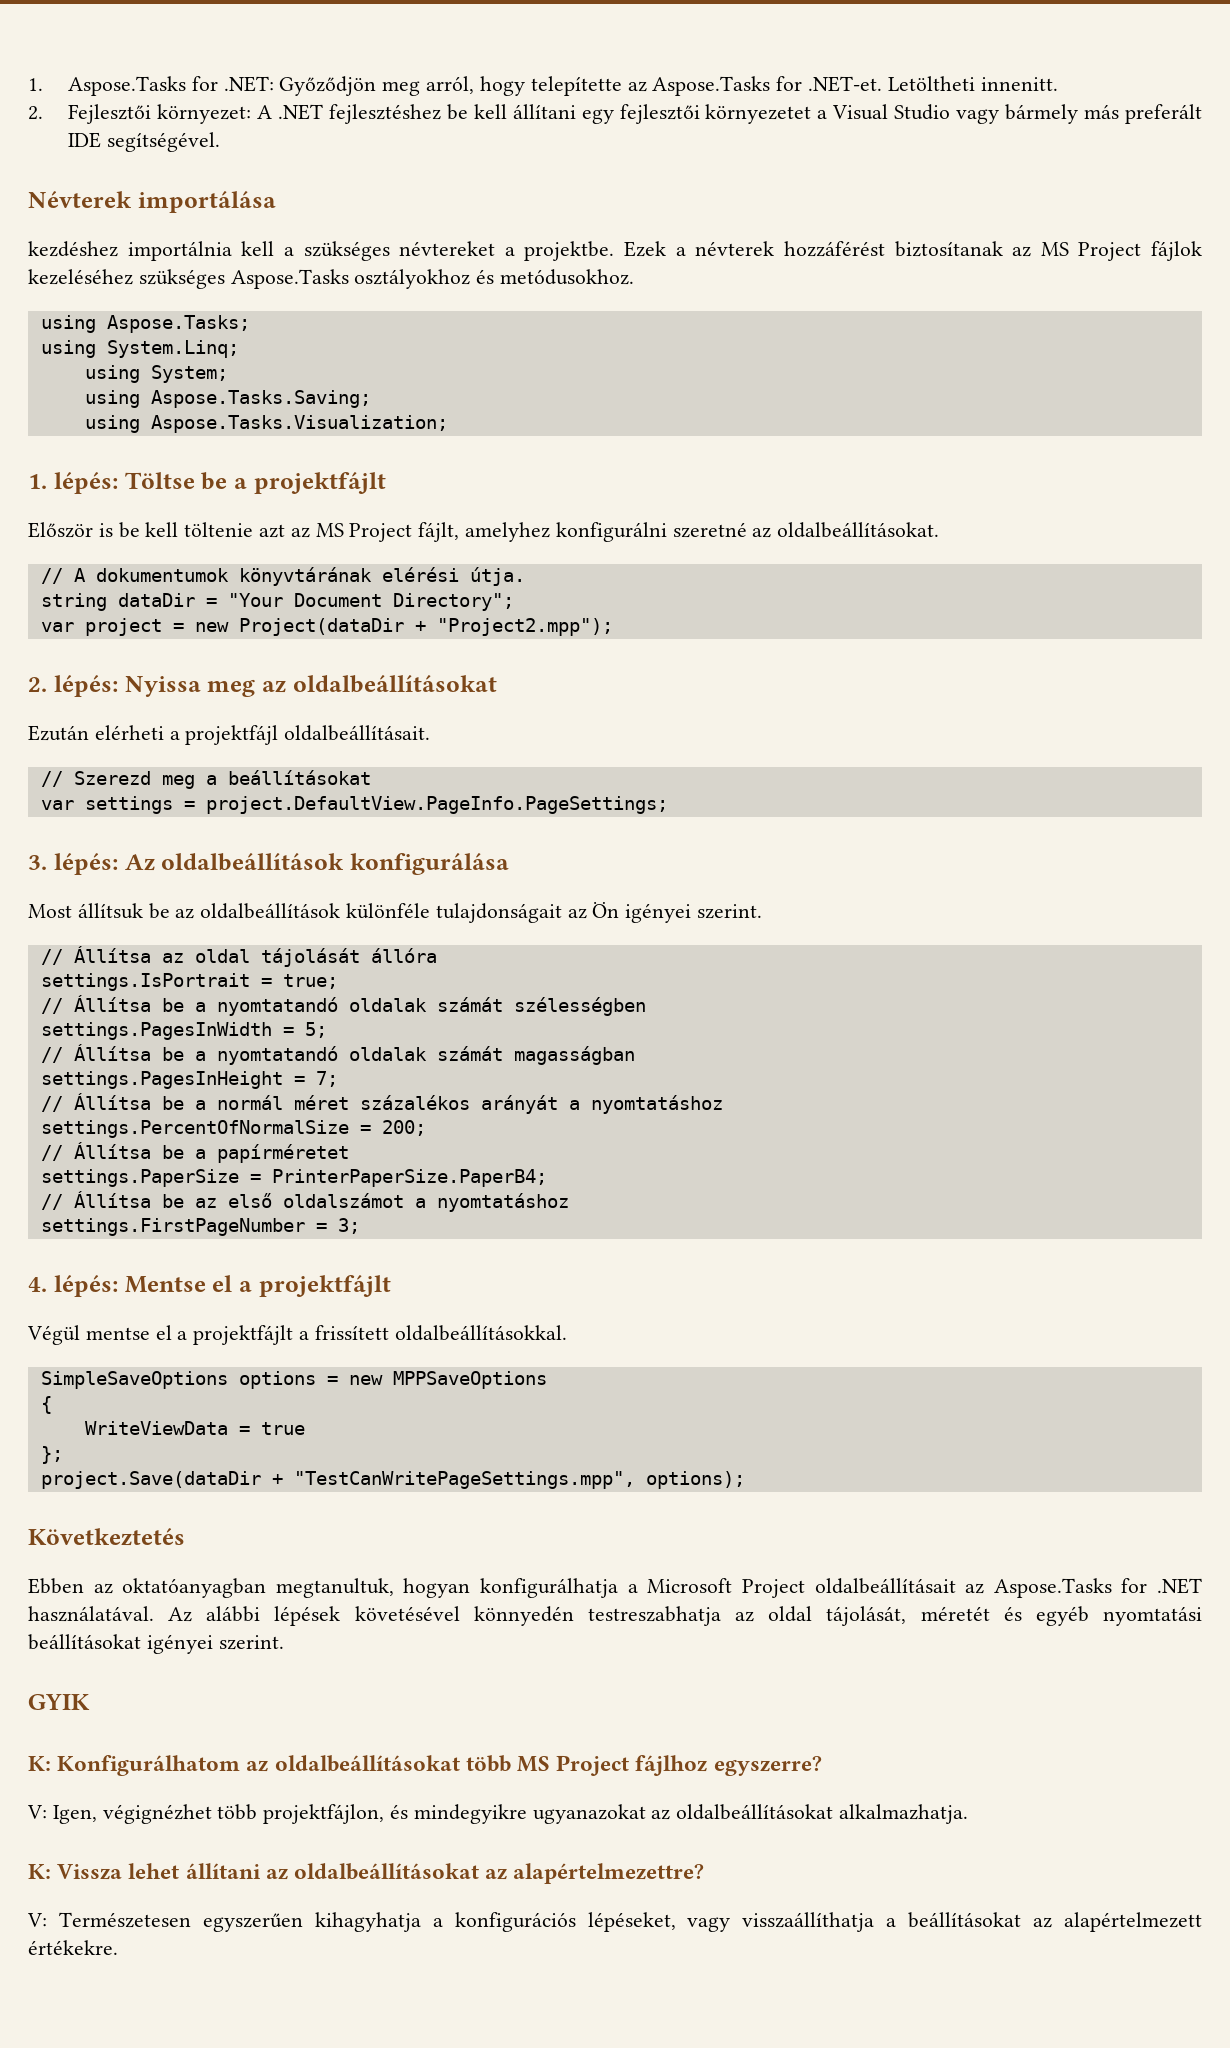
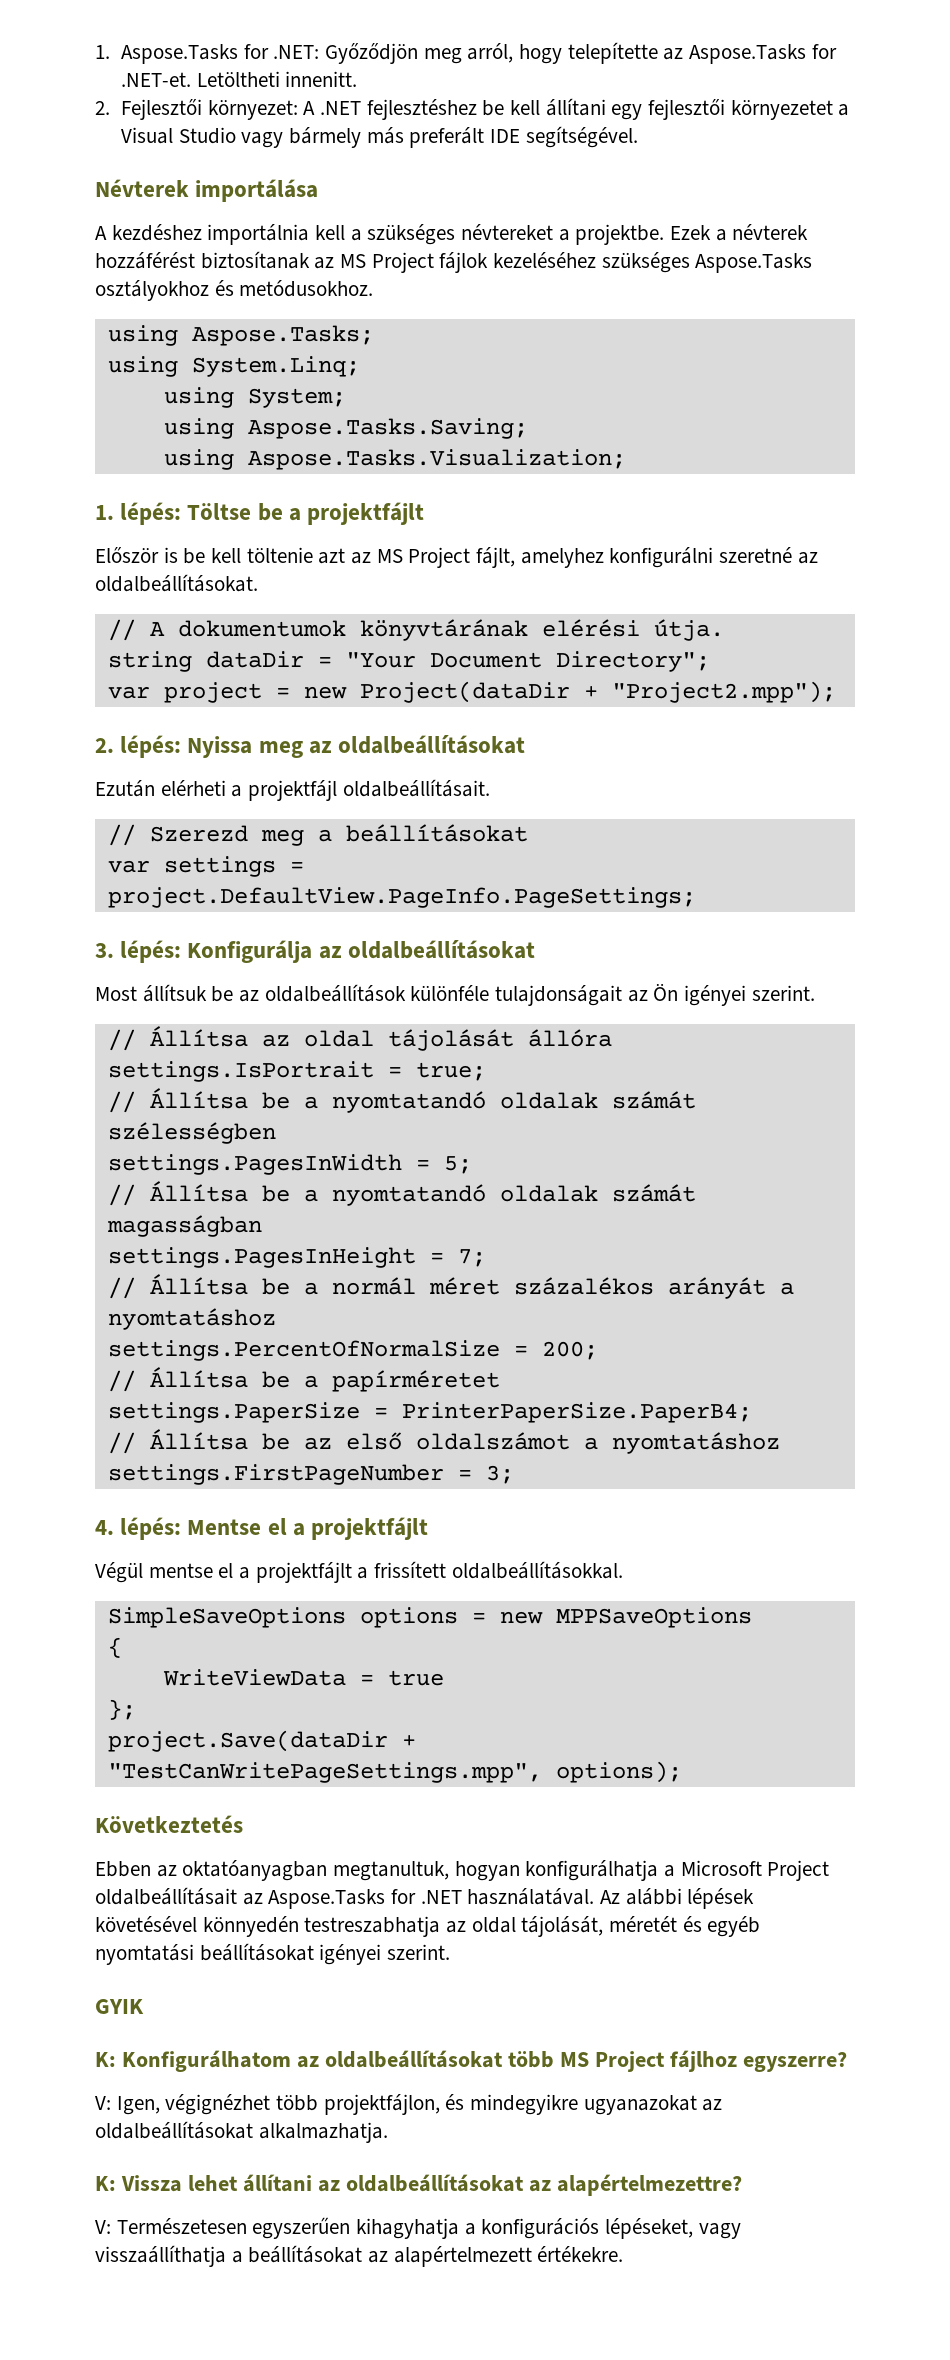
- kezdéshez importálnia kell a szükséges névtereket a projektbe.
+ A kezdéshez importálnia kell a szükséges névtereket a projektbe.
- 3. lépés: Az oldalbeállítások konfigurálása
+ 3. lépés: Konfigurálja az oldalbeállításokat

